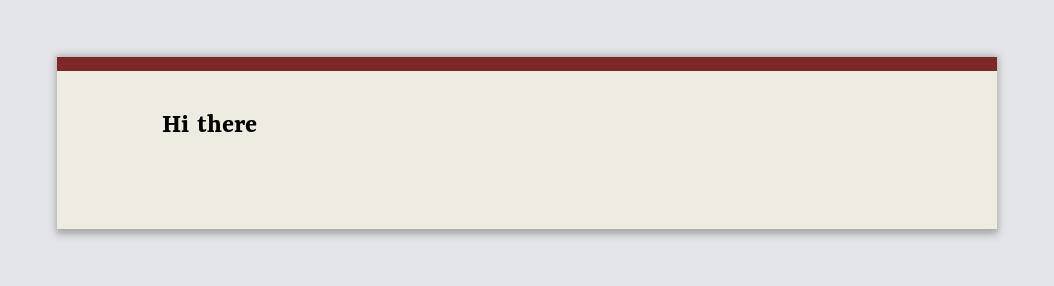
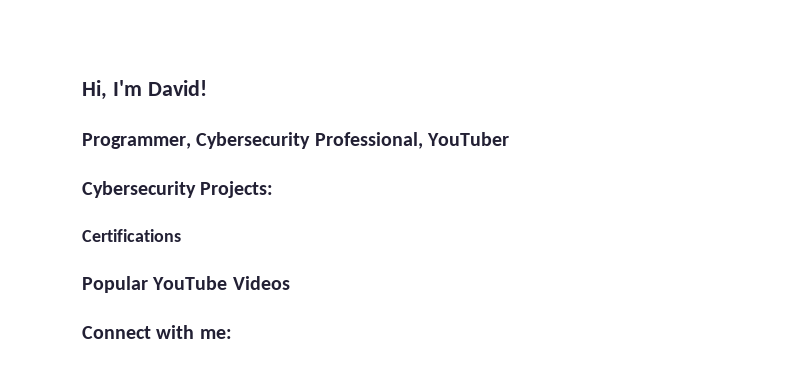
- Hi there
+ Hi, I'm David!
+ Programmer, Cybersecurity Professional, YouTuber
+ Cybersecurity Projects:
+ Certifications
+ Popular YouTube Videos
+ Connect with me:

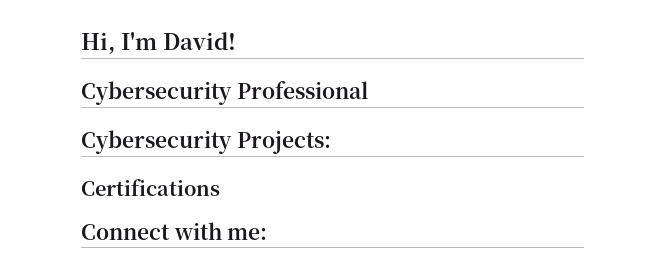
- Programmer, Cybersecurity Professional, YouTuber
+ Cybersecurity Professional
- Popular YouTube Videos

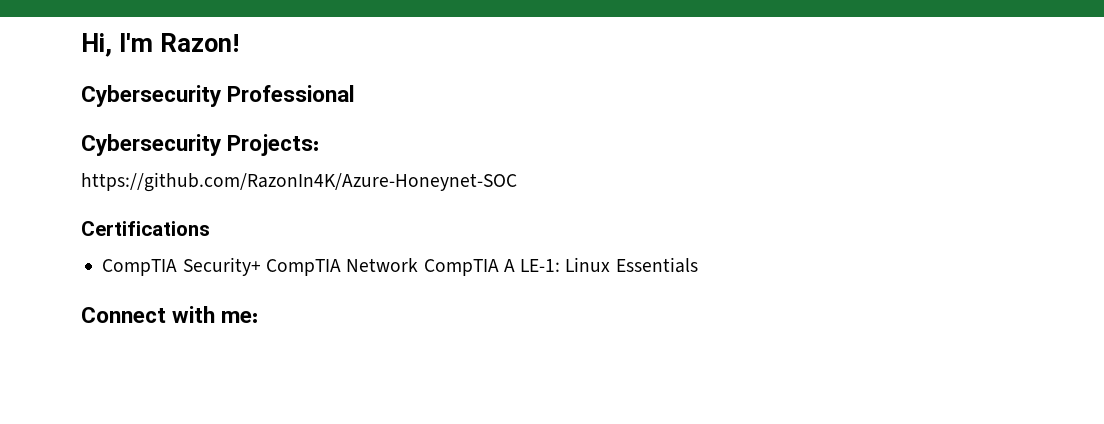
- Hi, I'm David!
+ Hi, I'm Razon!
+ https://github.com/RazonIn4K/Azure-Honeynet-SOC
+ CompTIA Security+ CompTIA Network CompTIA A LE-1: Linux Essentials

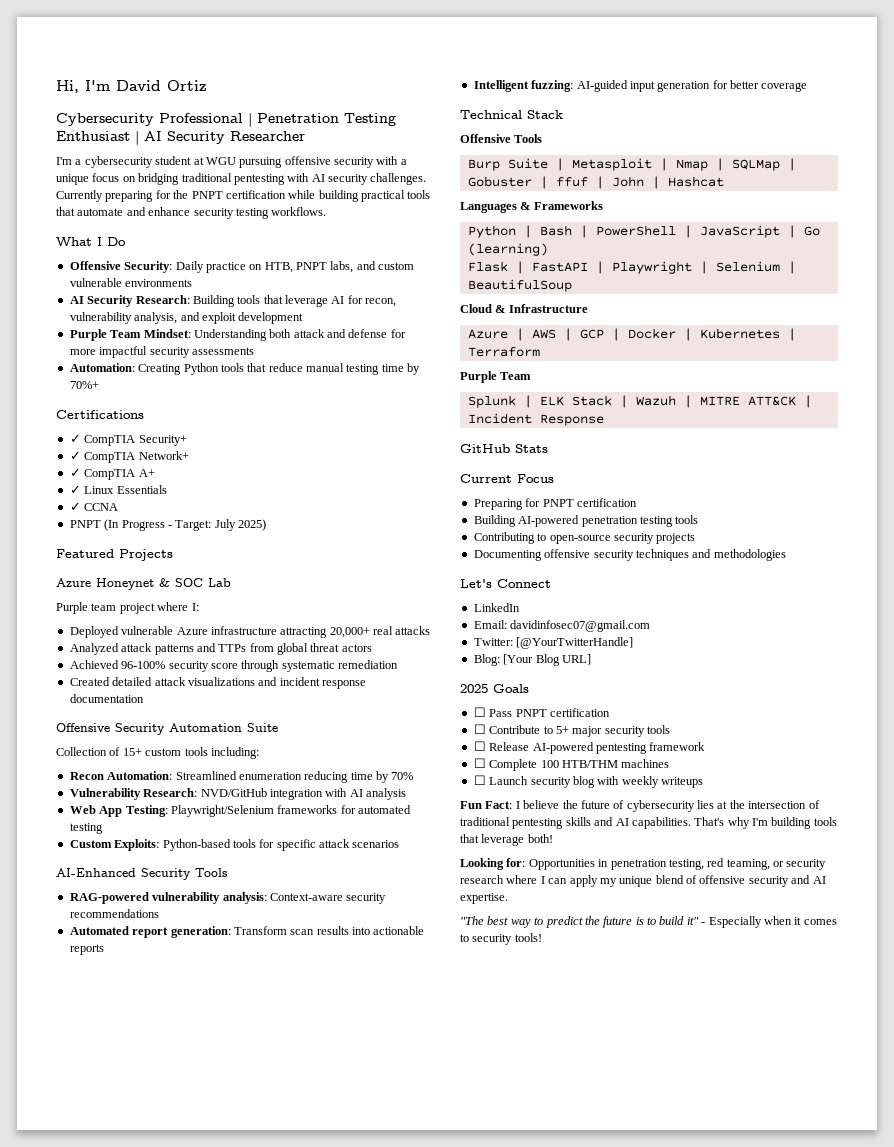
- Hi, I'm Razon!
+ Hi, I'm David Ortiz
- Cybersecurity Professional
- Cybersecurity Projects:
- https://github.com/RazonIn4K/Azure-Honeynet-SOC
+ Cybersecurity Professional | Penetration Testing Enthusiast | AI Security Researcher
+ I'm a cybersecurity student at WGU pursuing offensive security with a unique focus on bridging traditional pentesting with AI security challenges. Currently preparing for the PNPT certification while building practical tools that automate and enhance security testing workflows.
+ What I Do
+ Offensive Security: Daily practice on HTB, PNPT labs, and custom vulnerable environments
+ AI Security Research: Building tools that leverage AI for recon, vulnerability analysis, and exploit development
+ Purple Team Mindset: Understanding both attack and defense for more impactful security assessments
+ Automation: Creating Python tools that reduce manual testing time by 70%+
- CompTIA Security+ CompTIA Network CompTIA A LE-1: Linux Essentials
- Connect with me:
+ ✓ CompTIA Security+
+ ✓ CompTIA Network+
+ ✓ CompTIA A+
+ ✓ Linux Essentials
+ ✓ CCNA
+ PNPT (In Progress - Target: July 2025)
+ Featured Projects
+ Azure Honeynet & SOC Lab
+ Purple team project where I:
+ Deployed vulnerable Azure infrastructure attracting 20,000+ real attacks
+ Analyzed attack patterns and TTPs from global threat actors
+ Achieved 96-100% security score through systematic remediation
+ Created detailed attack visualizations and incident response documentation
+ Offensive Security Automation Suite
+ Collection of 15+ custom tools including:
+ Recon Automation: Streamlined enumeration reducing time by 70%
+ Vulnerability Research: NVD/GitHub integration with AI analysis
+ Web App Testing: Playwright/Selenium frameworks for automated testing
+ Custom Exploits: Python-based tools for specific attack scenarios
+ AI-Enhanced Security Tools
+ RAG-powered vulnerability analysis: Context-aware security recommendations
+ Automated report generation: Transform scan results into actionable reports
+ Intelligent fuzzing: AI-guided input generation for better coverage
+ Technical Stack
+ Offensive Tools
+ Burp Suite | Metasploit | Nmap | SQLMap | Gobuster | ffuf | John | Hashcat
+ Languages & Frameworks
+ Python | Bash | PowerShell | JavaScript | Go (learning)
+ Flask | FastAPI | Playwright | Selenium | BeautifulSoup
+ Cloud & Infrastructure
+ Azure | AWS | GCP | Docker | Kubernetes | Terraform
+ Purple Team
+ Splunk | ELK Stack | Wazuh | MITRE ATT&CK | Incident Response
+ GitHub Stats
+ Current Focus
+ Preparing for PNPT certification
+ Building AI-powered penetration testing tools
+ Contributing to open-source security projects
+ Documenting offensive security techniques and methodologies
+ Let's Connect
+ LinkedIn
+ Email: davidinfosec07@gmail.com
+ Twitter: [@YourTwitterHandle]
+ Blog: [Your Blog URL]
+ 2025 Goals
+ ☐ Pass PNPT certification
+ ☐ Contribute to 5+ major security tools
+ ☐ Release AI-powered pentesting framework
+ ☐ Complete 100 HTB/THM machines
+ ☐ Launch security blog with weekly writeups
+ Fun Fact: I believe the future of cybersecurity lies at the intersection of traditional pentesting skills and AI capabilities. That's why I'm building tools that leverage both!
+ Looking for: Opportunities in penetration testing, red teaming, or security research where I can apply my unique blend of offensive security and AI expertise.
+ "The best way to predict the future is to build it" - Especially when it comes to security tools!

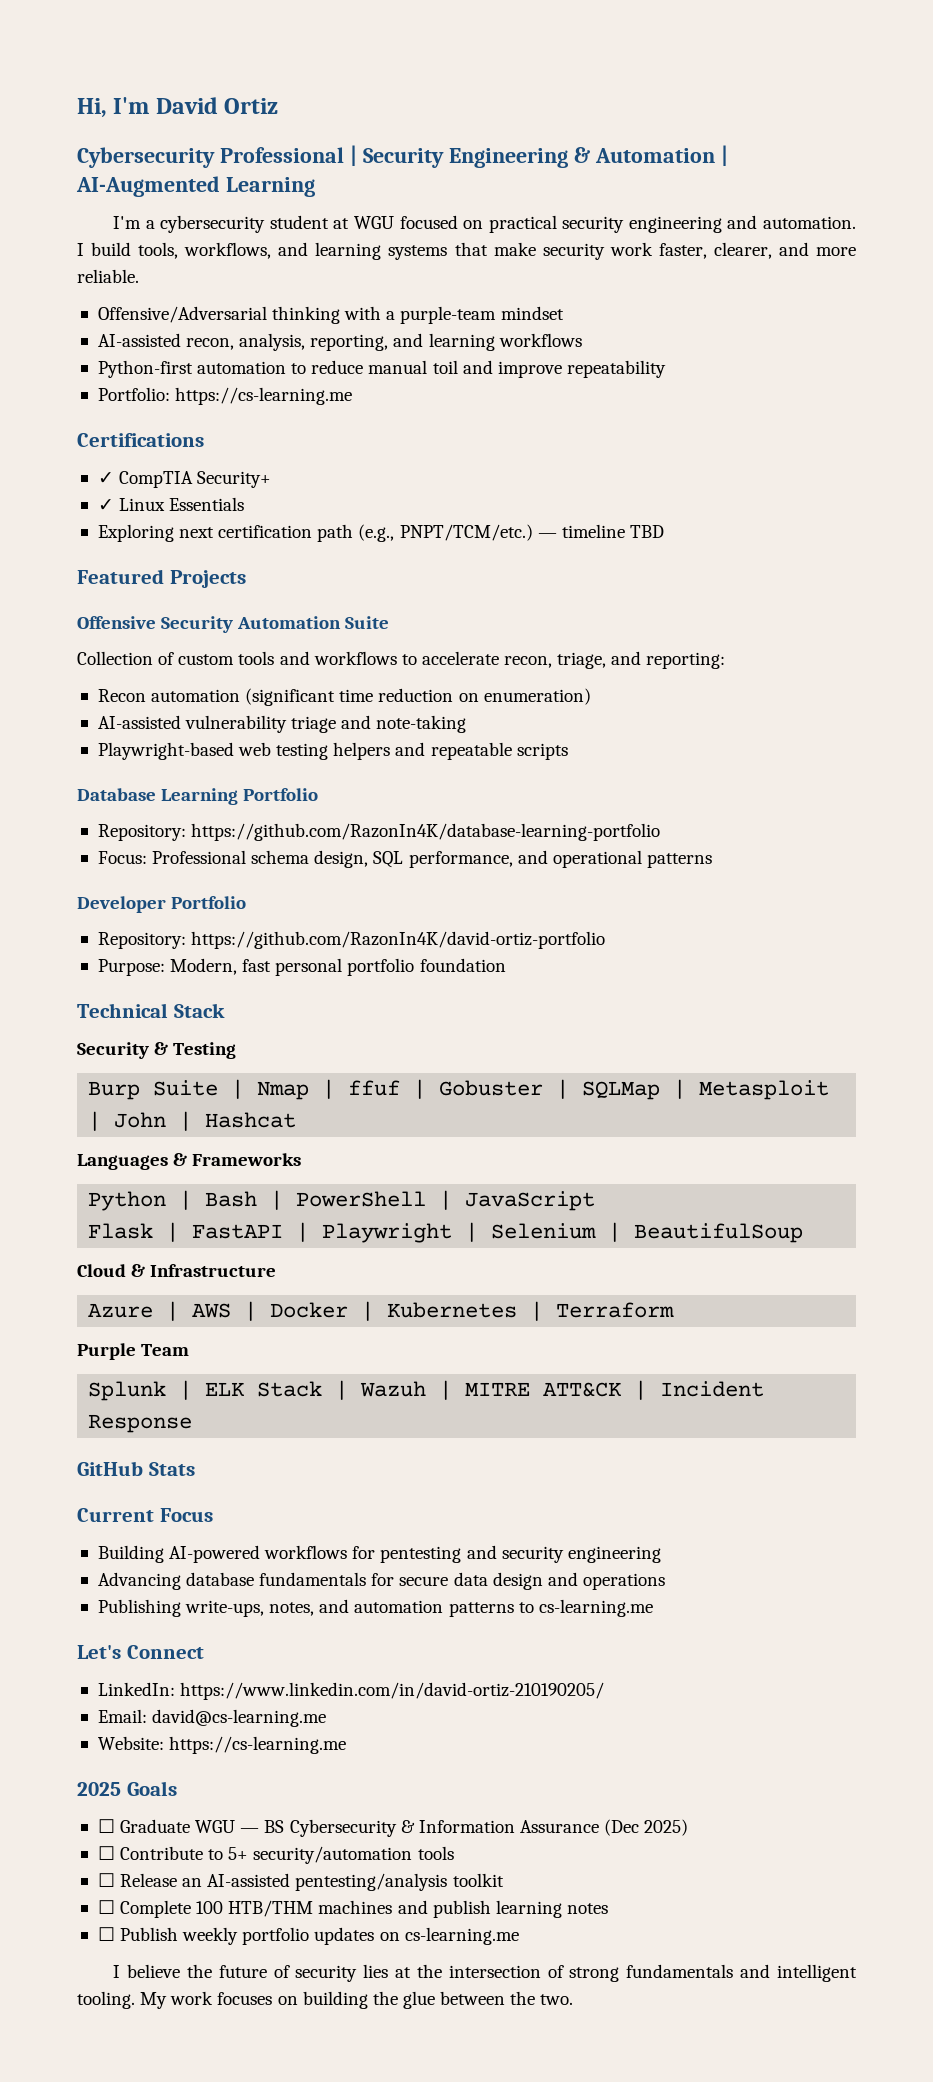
- Cybersecurity Professional | Penetration Testing Enthusiast | AI Security Researcher
+ Cybersecurity Professional | Security Engineering & Automation | AI-Augmented Learning
- I'm a cybersecurity student at WGU pursuing offensive security with a unique focus on bridging traditional pentesting with AI security challenges. Currently preparing for the PNPT certification while building practical tools that automate and enhance security testing workflows.
- What I Do
- Offensive Security: Daily practice on HTB, PNPT labs, and custom vulnerable environments
- AI Security Research: Building tools that leverage AI for recon, vulnerability analysis, and exploit development
- Purple Team Mindset: Understanding both attack and defense for more impactful security assessments
- Automation: Creating Python tools that reduce manual testing time by 70%+
+ I'm a cybersecurity student at WGU focused on practical security engineering and automation. I build tools, workflows, and learning systems that make security work faster, clearer, and more reliable.
+ Offensive/Adversarial thinking with a purple-team mindset
+ AI-assisted recon, analysis, reporting, and learning workflows
+ Python-first automation to reduce manual toil and improve repeatability
+ Portfolio: https://cs-learning.me
  Certifications
  ✓ CompTIA Security+
- ✓ CompTIA Network+
- ✓ CompTIA A+
  ✓ Linux Essentials
- ✓ CCNA
- PNPT (In Progress - Target: July 2025)
+ Exploring next certification path (e.g., PNPT/TCM/etc.) — timeline TBD
  Featured Projects
- Azure Honeynet & SOC Lab
- Purple team project where I:
- Deployed vulnerable Azure infrastructure attracting 20,000+ real attacks
- Analyzed attack patterns and TTPs from global threat actors
- Achieved 96-100% security score through systematic remediation
- Created detailed attack visualizations and incident response documentation
- Collection of 15+ custom tools including:
- Recon Automation: Streamlined enumeration reducing time by 70%
- Vulnerability Research: NVD/GitHub integration with AI analysis
- Web App Testing: Playwright/Selenium frameworks for automated testing
- Custom Exploits: Python-based tools for specific attack scenarios
- AI-Enhanced Security Tools
- RAG-powered vulnerability analysis: Context-aware security recommendations
- Automated report generation: Transform scan results into actionable reports
- Intelligent fuzzing: AI-guided input generation for better coverage
+ Collection of custom tools and workflows to accelerate recon, triage, and reporting:
+ Recon automation (significant time reduction on enumeration)
+ AI-assisted vulnerability triage and note-taking
+ Playwright-based web testing helpers and repeatable scripts
+ Database Learning Portfolio
+ Repository: https://github.com/RazonIn4K/database-learning-portfolio
+ Focus: Professional schema design, SQL performance, and operational patterns
+ Developer Portfolio
+ Repository: https://github.com/RazonIn4K/david-ortiz-portfolio
+ Purpose: Modern, fast personal portfolio foundation
- Offensive Tools
+ Security & Testing
- Burp Suite | Metasploit | Nmap | SQLMap | Gobuster | ffuf | John | Hashcat
+ Burp Suite | Nmap | ffuf | Gobuster | SQLMap | Metasploit | John | Hashcat
- Python | Bash | PowerShell | JavaScript | Go (learning)
+ Python | Bash | PowerShell | JavaScript
- Azure | AWS | GCP | Docker | Kubernetes | Terraform
+ Azure | AWS | Docker | Kubernetes | Terraform
- Preparing for PNPT certification
- Building AI-powered penetration testing tools
- Contributing to open-source security projects
- Documenting offensive security techniques and methodologies
+ Building AI-powered workflows for pentesting and security engineering
+ Advancing database fundamentals for secure data design and operations
+ Publishing write-ups, notes, and automation patterns to cs-learning.me
- LinkedIn
+ LinkedIn: https://www.linkedin.com/in/david-ortiz-210190205/
- Email: davidinfosec07@gmail.com
- Twitter: [@YourTwitterHandle]
- Blog: [Your Blog URL]
+ Email: david@cs-learning.me
+ Website: https://cs-learning.me
  2025 Goals
- ☐ Pass PNPT certification
+ ☐ Graduate WGU — BS Cybersecurity & Information Assurance (Dec 2025)
- ☐ Contribute to 5+ major security tools
+ ☐ Contribute to 5+ security/automation tools
- ☐ Release AI-powered pentesting framework
+ ☐ Release an AI-assisted pentesting/analysis toolkit
- ☐ Complete 100 HTB/THM machines
- ☐ Launch security blog with weekly writeups
- Fun Fact: I believe the future of cybersecurity lies at the intersection of traditional pentesting skills and AI capabilities. That's why I'm building tools that leverage both!
- Looking for: Opportunities in penetration testing, red teaming, or security research where I can apply my unique blend of offensive security and AI expertise.
- "The best way to predict the future is to build it" - Especially when it comes to security tools!
+ ☐ Complete 100 HTB/THM machines and publish learning notes
+ ☐ Publish weekly portfolio updates on cs-learning.me
+ I believe the future of security lies at the intersection of strong fundamentals and intelligent tooling. My work focuses on building the glue between the two.

